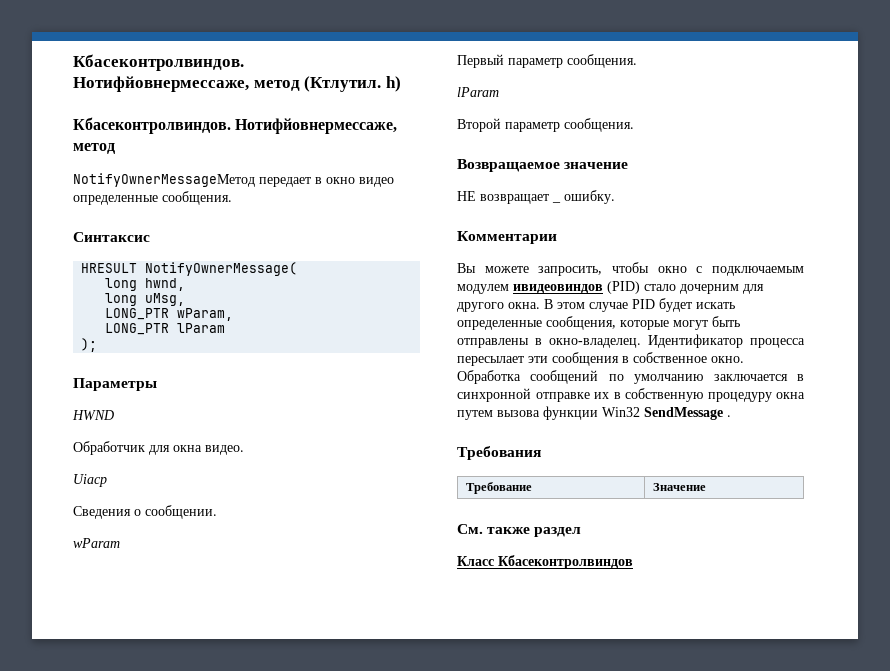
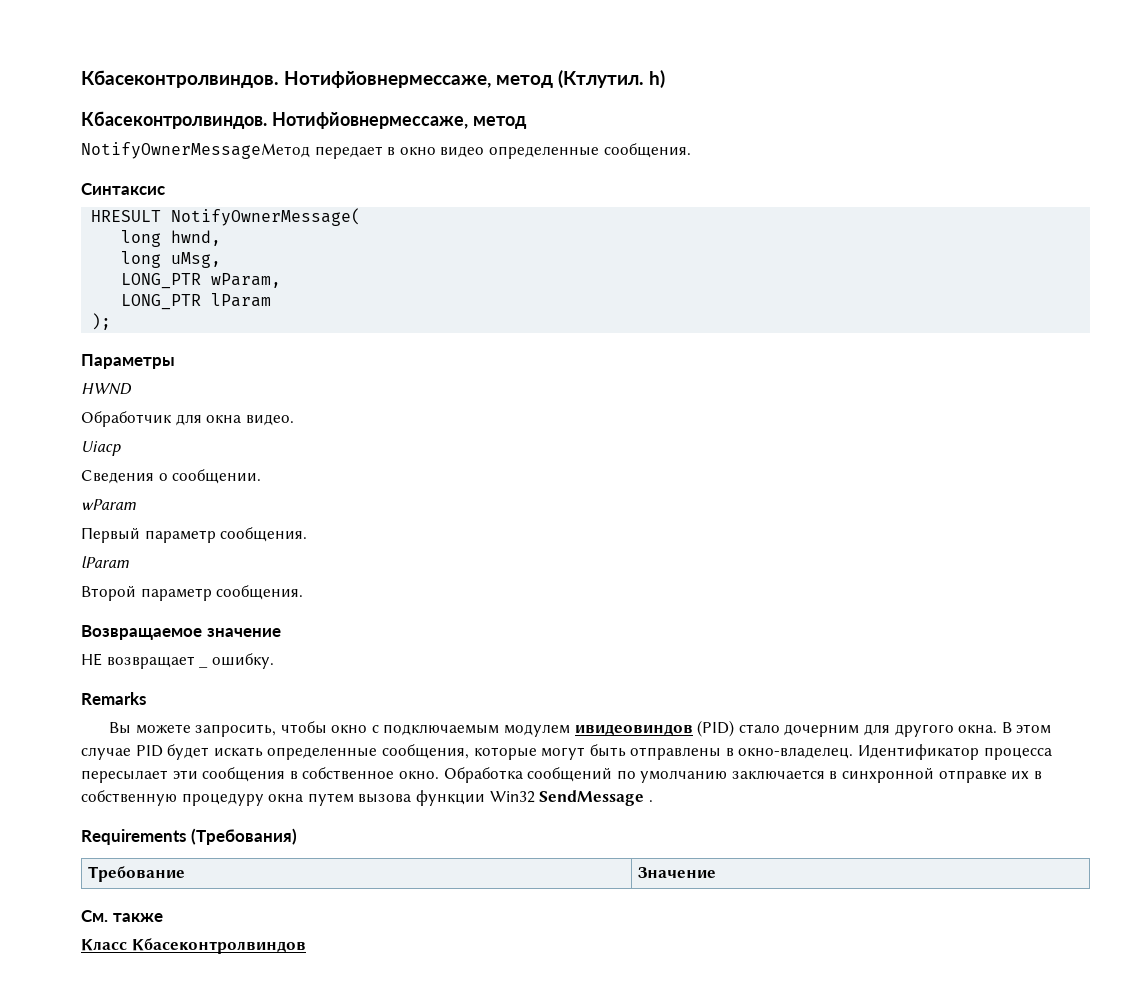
- Комментарии
+ Remarks
- Требования
+ Requirements (Требования)
- См. также раздел
+ См. также

